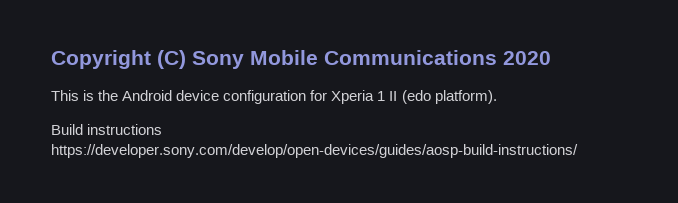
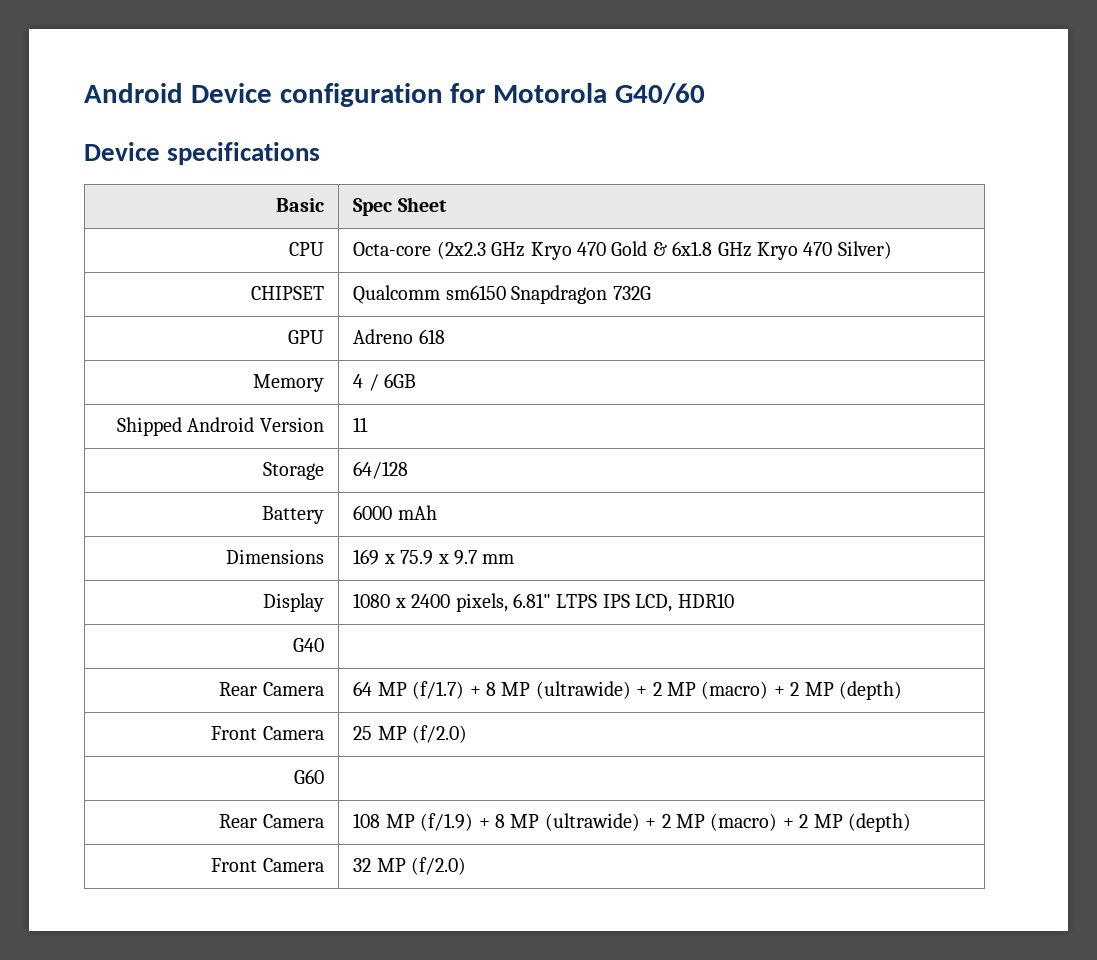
- Copyright (C) Sony Mobile Communications 2020
- This is the Android device configuration for Xperia 1 II (edo platform).
- Build instructions https://developer.sony.com/develop/open-devices/guides/aosp-build-instructions/
+ Android Device configuration for Motorola G40/60
+ Device specifications
+ Basic | Spec Sheet
+ CPU | Octa-core (2x2.3 GHz Kryo 470 Gold & 6x1.8 GHz Kryo 470 Silver)
+ CHIPSET | Qualcomm sm6150 Snapdragon 732G
+ GPU | Adreno 618
+ Memory | 4 / 6GB
+ Shipped Android Version | 11
+ Storage | 64/128
+ Battery | 6000 mAh
+ Dimensions | 169 x 75.9 x 9.7 mm
+ Display | 1080 x 2400 pixels, 6.81" LTPS IPS LCD, HDR10
+ G40 |
+ Rear Camera | 64 MP (f/1.7) + 8 MP (ultrawide) + 2 MP (macro) + 2 MP (depth)
+ Front Camera | 25 MP (f/2.0)
+ G60 |
+ Rear Camera | 108 MP (f/1.9) + 8 MP (ultrawide) + 2 MP (macro) + 2 MP (depth)
+ Front Camera | 32 MP (f/2.0)

